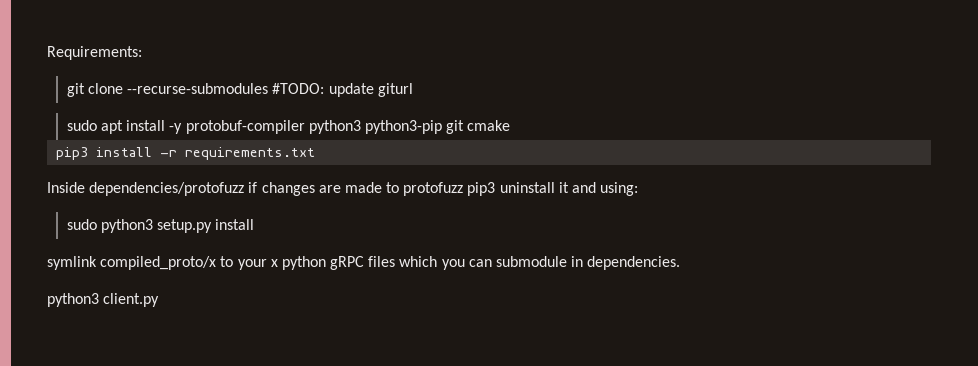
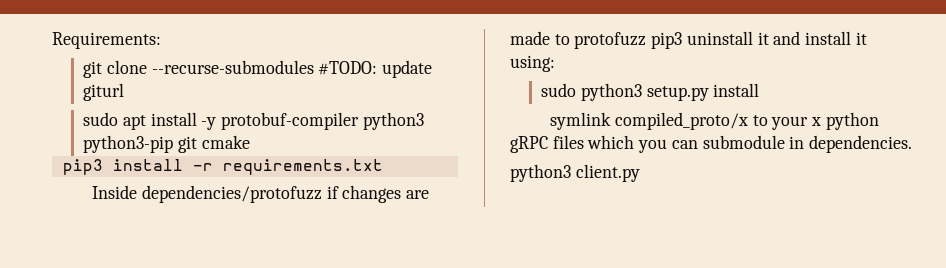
- Inside dependencies/protofuzz if changes are made to protofuzz pip3 uninstall it and using:
+ Inside dependencies/protofuzz if changes are made to protofuzz pip3 uninstall it and install it using:

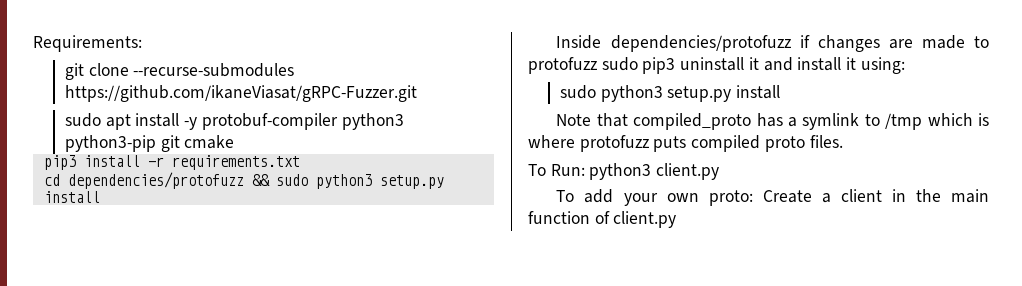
- git clone --recurse-submodules #TODO: update giturl
+ git clone --recurse-submodules https://github.com/ikaneViasat/gRPC-Fuzzer.git
+ cd dependencies/protofuzz && sudo python3 setup.py install
- Inside dependencies/protofuzz if changes are made to protofuzz pip3 uninstall it and install it using:
+ Inside dependencies/protofuzz if changes are made to protofuzz sudo pip3 uninstall it and install it using:
- symlink compiled_proto/x to your x python gRPC files which you can submodule in dependencies.
- python3 client.py
+ Note that compiled_proto has a symlink to /tmp which is where protofuzz puts compiled proto files.
+ To Run: python3 client.py
+ To add your own proto: Create a client in the main function of client.py

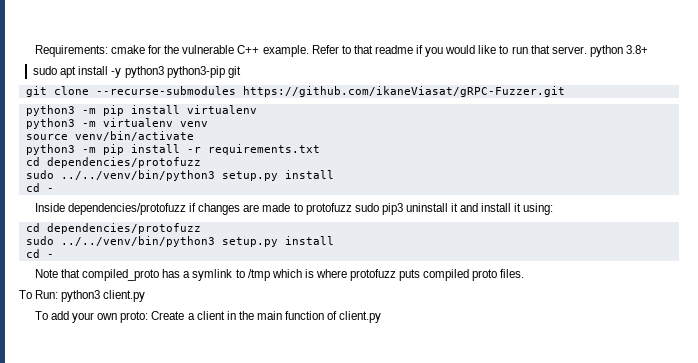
- Requirements:
+ Requirements: cmake for the vulnerable C++ example. Refer to that readme if you would like to run that server. python 3.8+
+ sudo apt install -y python3 python3-pip git
  git clone --recurse-submodules https://github.com/ikaneViasat/gRPC-Fuzzer.git
- sudo apt install -y protobuf-compiler python3 python3-pip git cmake
- pip3 install -r requirements.txt
- cd dependencies/protofuzz && sudo python3 setup.py install
+ python3 -m pip install virtualenv
+ python3 -m virtualenv venv
+ source venv/bin/activate
+ python3 -m pip install -r requirements.txt
+ cd dependencies/protofuzz
+ sudo ../../venv/bin/python3 setup.py install
+ cd -
  Inside dependencies/protofuzz if changes are made to protofuzz sudo pip3 uninstall it and install it using:
- sudo python3 setup.py install
+ cd dependencies/protofuzz
+ sudo ../../venv/bin/python3 setup.py install
+ cd -

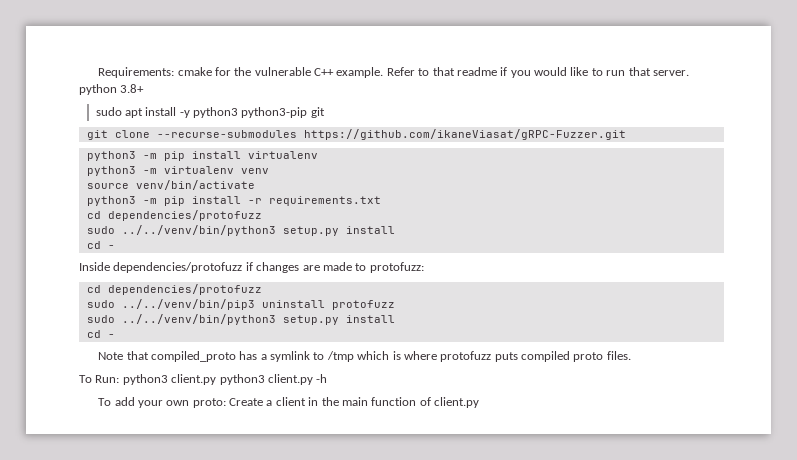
- Inside dependencies/protofuzz if changes are made to protofuzz sudo pip3 uninstall it and install it using:
+ Inside dependencies/protofuzz if changes are made to protofuzz:
  cd dependencies/protofuzz
+ sudo ../../venv/bin/pip3 uninstall protofuzz
- To Run: python3 client.py
+ To Run: python3 client.py python3 client.py -h

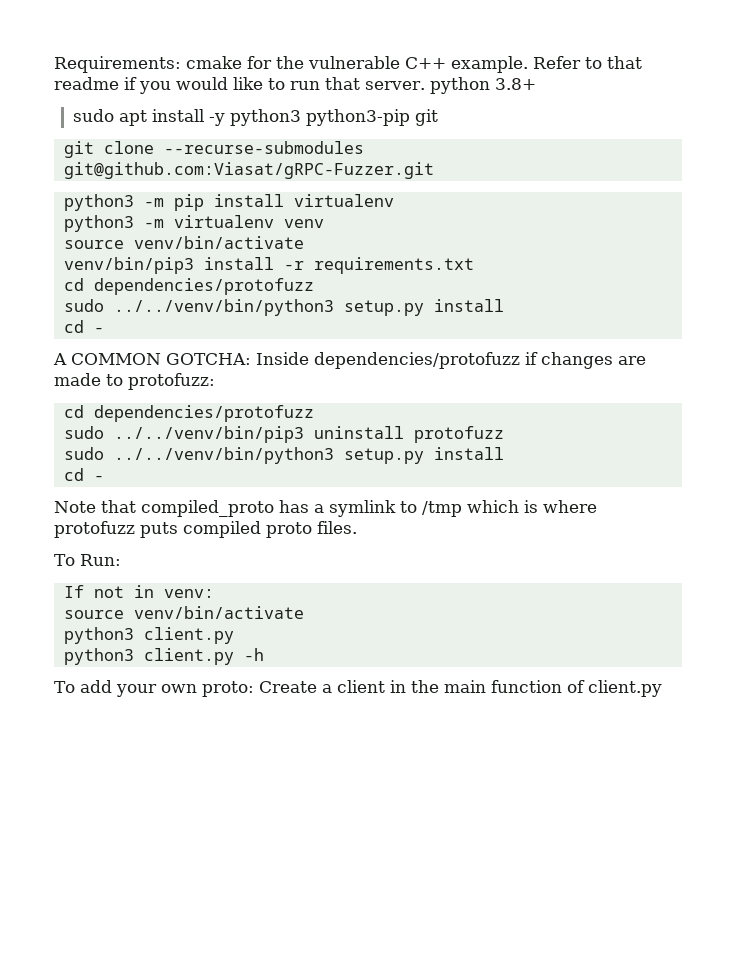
- git clone --recurse-submodules https://github.com/ikaneViasat/gRPC-Fuzzer.git
+ git clone --recurse-submodules git@github.com:Viasat/gRPC-Fuzzer.git
- python3 -m pip install -r requirements.txt
+ venv/bin/pip3 install -r requirements.txt
- Inside dependencies/protofuzz if changes are made to protofuzz:
+ A COMMON GOTCHA: Inside dependencies/protofuzz if changes are made to protofuzz:
- To Run: python3 client.py python3 client.py -h
+ To Run:
+ If not in venv:
+ source venv/bin/activate
+ python3 client.py
+ python3 client.py -h

